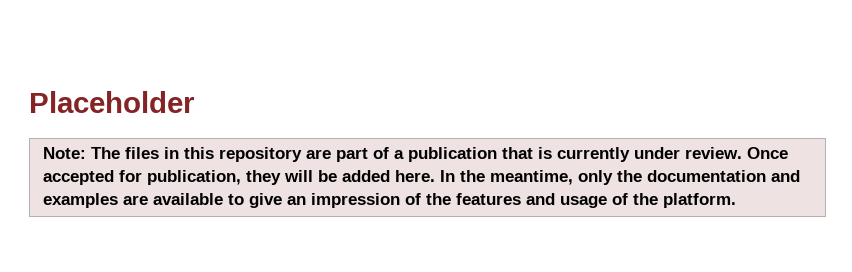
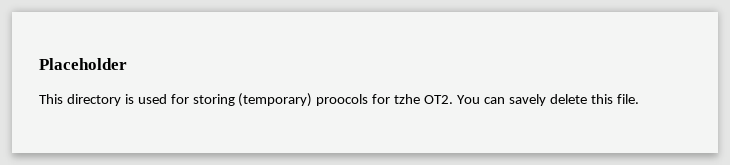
- Note: The files in this repository are part of a publication that is currently under review. Once accepted for publication, they will be added here. In the meantime, only the documentation and examples are available to give an impression of the features and usage of the platform.
+ This directory is used for storing (temporary) proocols for tzhe OT2. You can savely delete this file.

